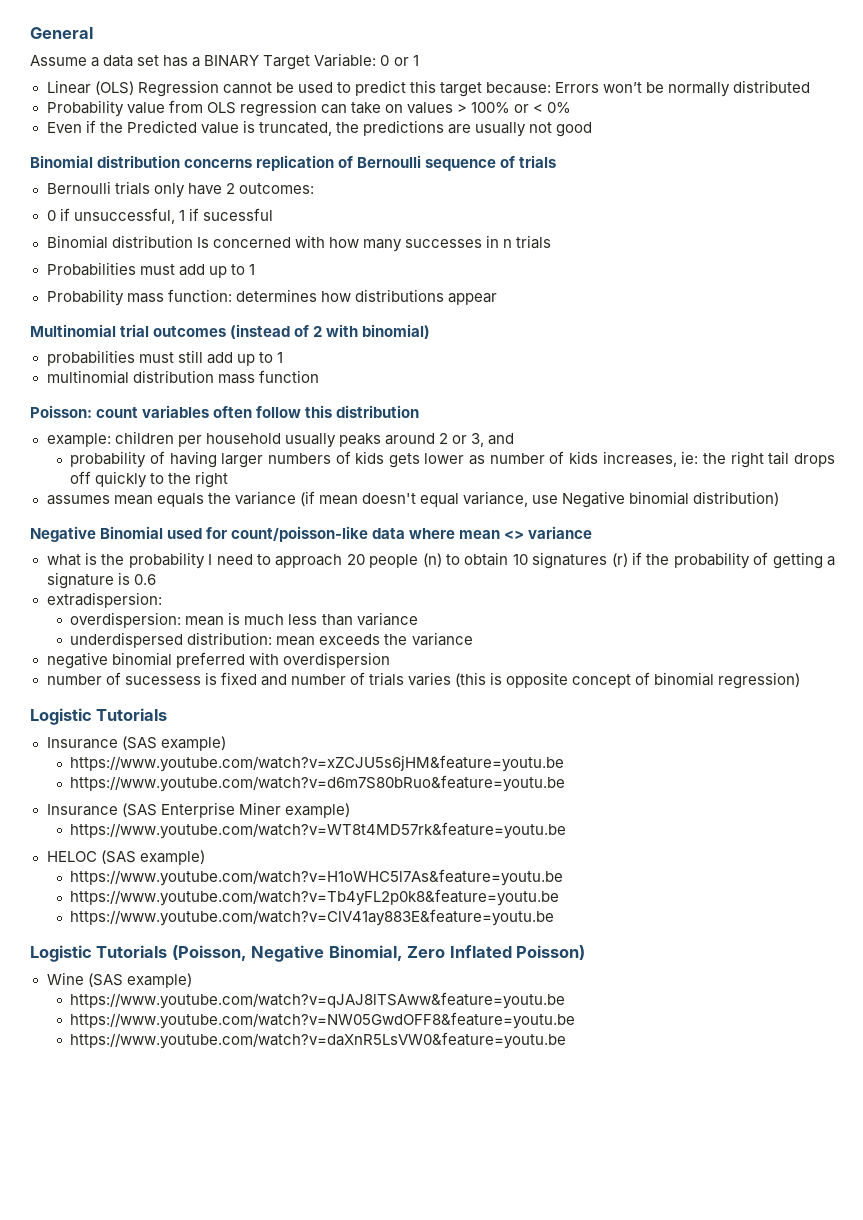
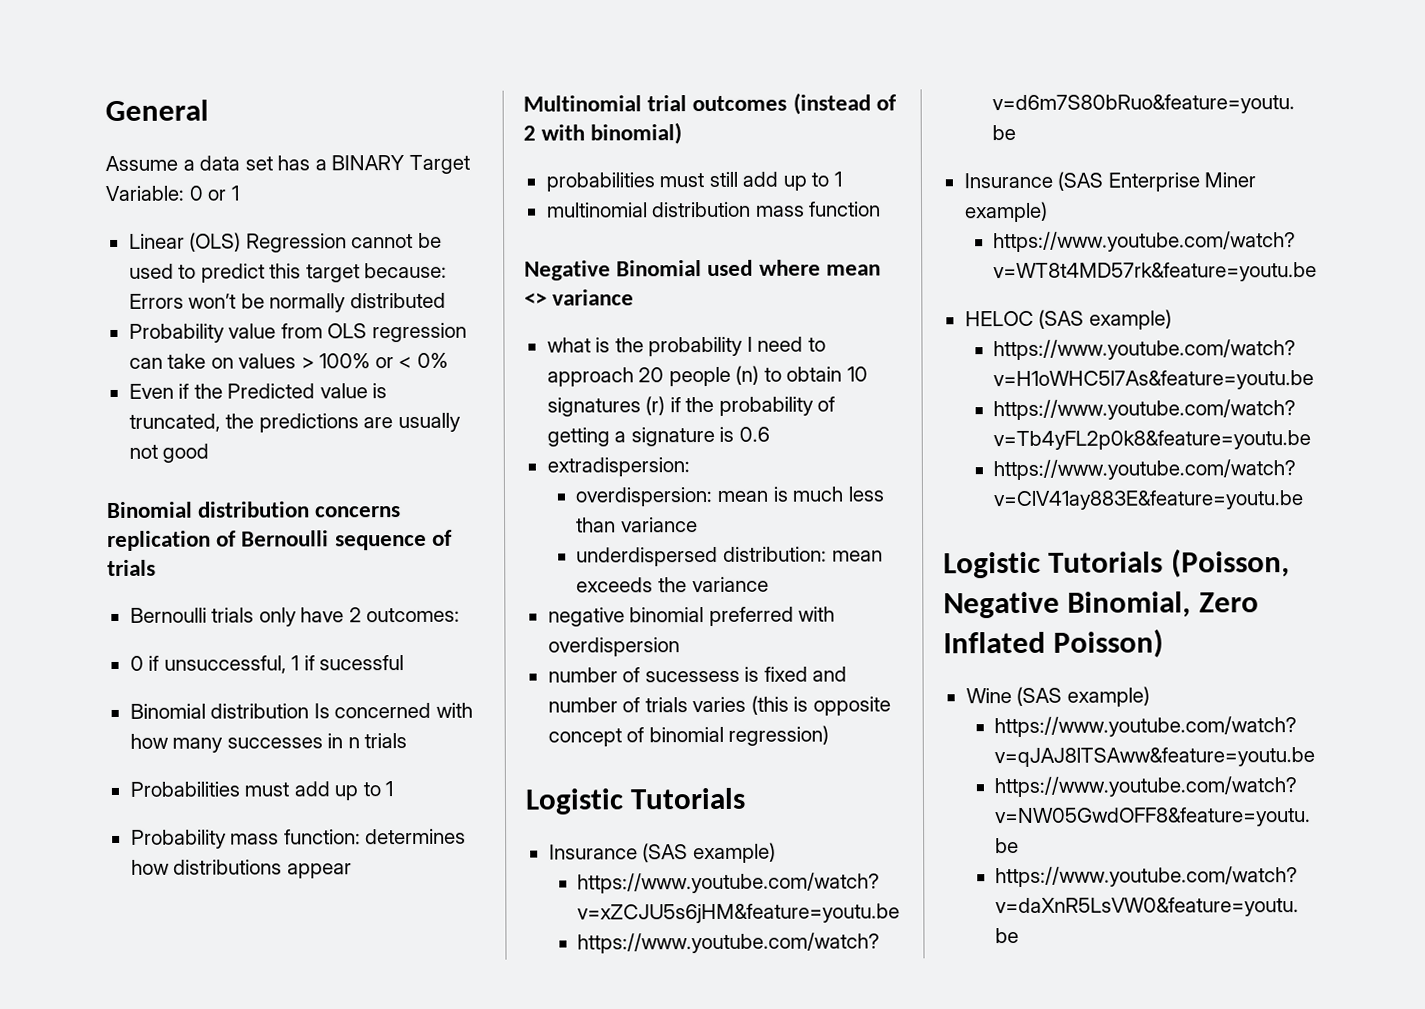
- Poisson: count variables often follow this distribution
- example: children per household usually peaks around 2 or 3, and
- probability of having larger numbers of kids gets lower as number of kids increases, ie: the right tail drops off quickly to the right
- assumes mean equals the variance (if mean doesn't equal variance, use Negative binomial distribution)
- Negative Binomial used for count/poisson-like data where mean <> variance
+ Negative Binomial used where mean <> variance

